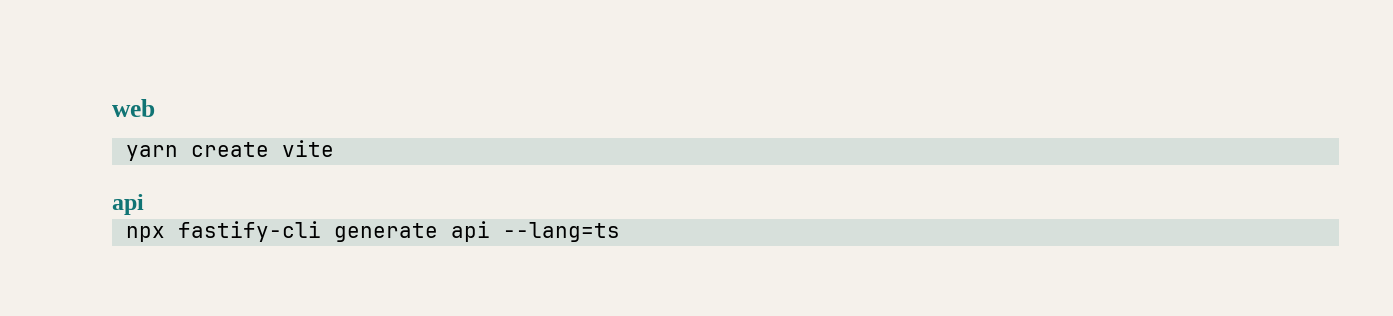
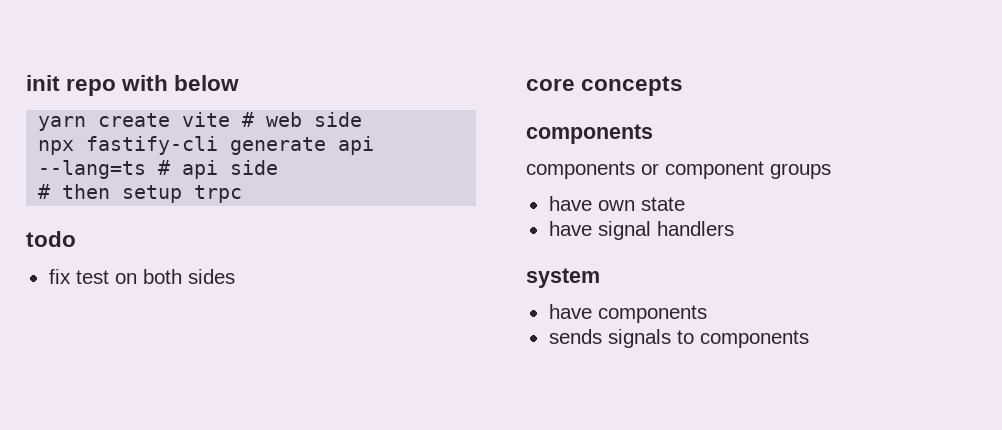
- web
+ init repo with below
- yarn create vite
- api
+ yarn create vite # web side
- npx fastify-cli generate api --lang=ts
+ npx fastify-cli generate api --lang=ts # api side
+ # then setup trpc
+ todo
+ fix test on both sides
+ core concepts
+ components
+ components or component groups
+ have own state
+ have signal handlers
+ system
+ have components
+ sends signals to components

